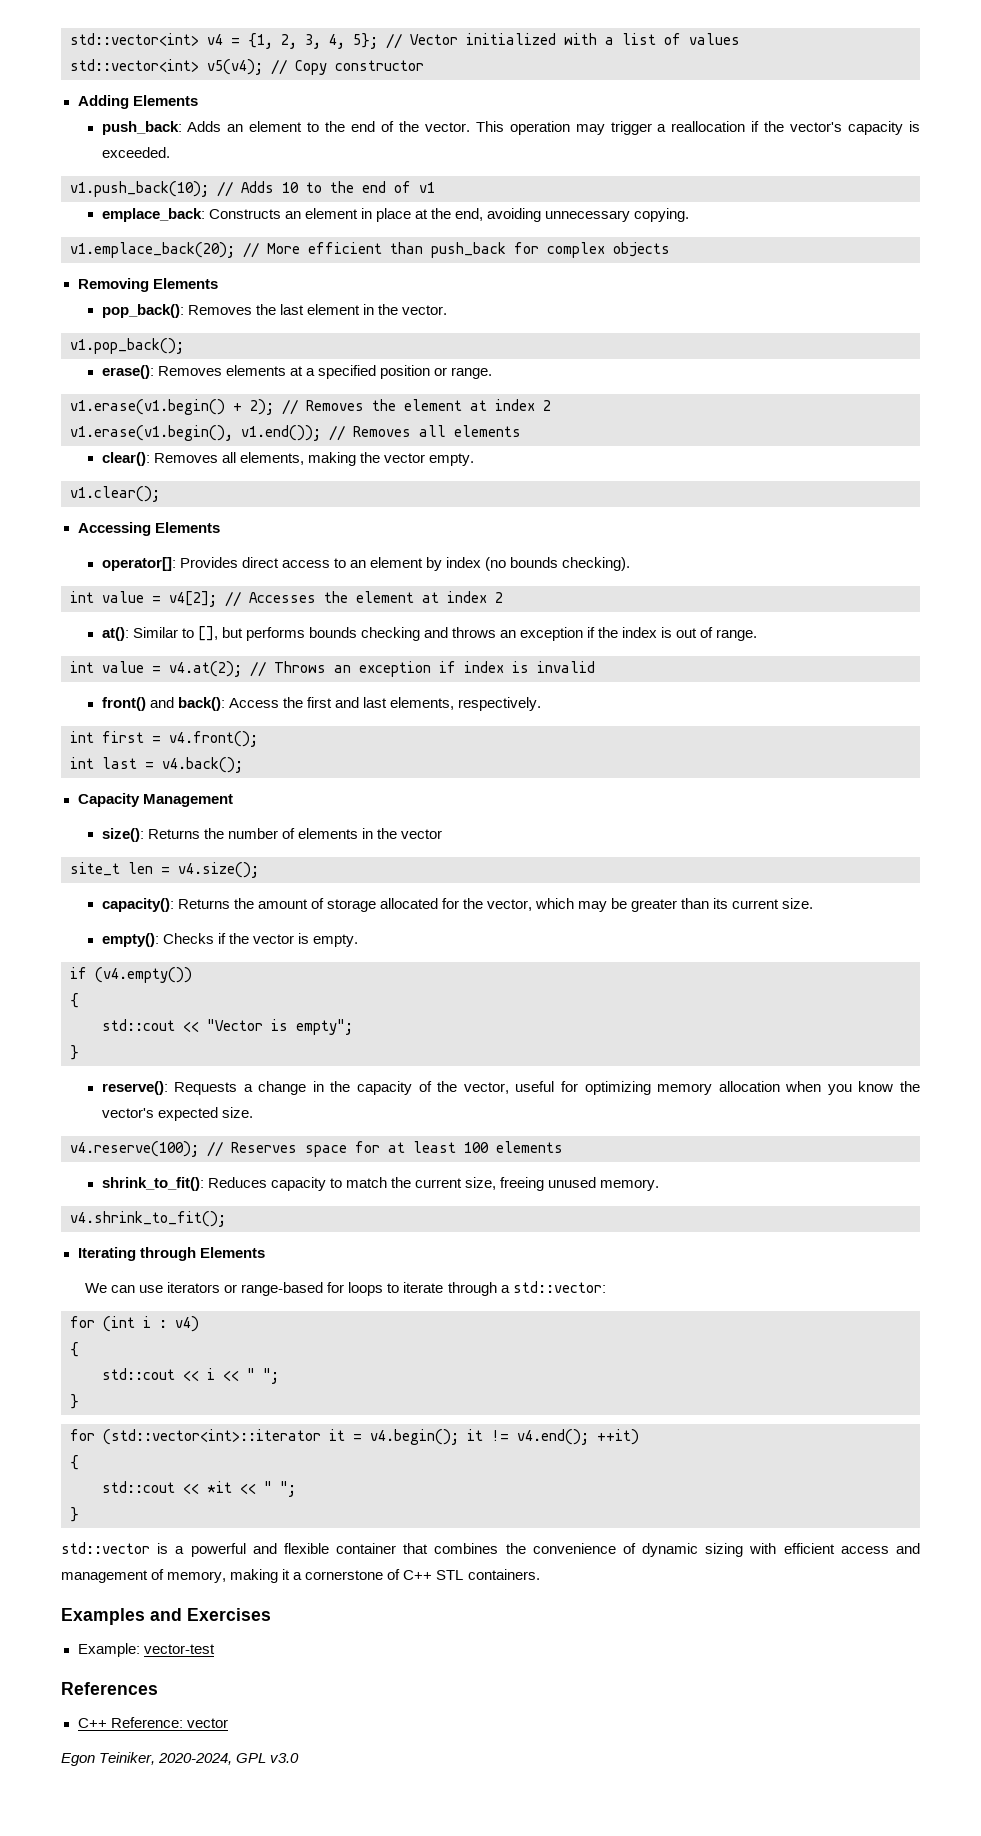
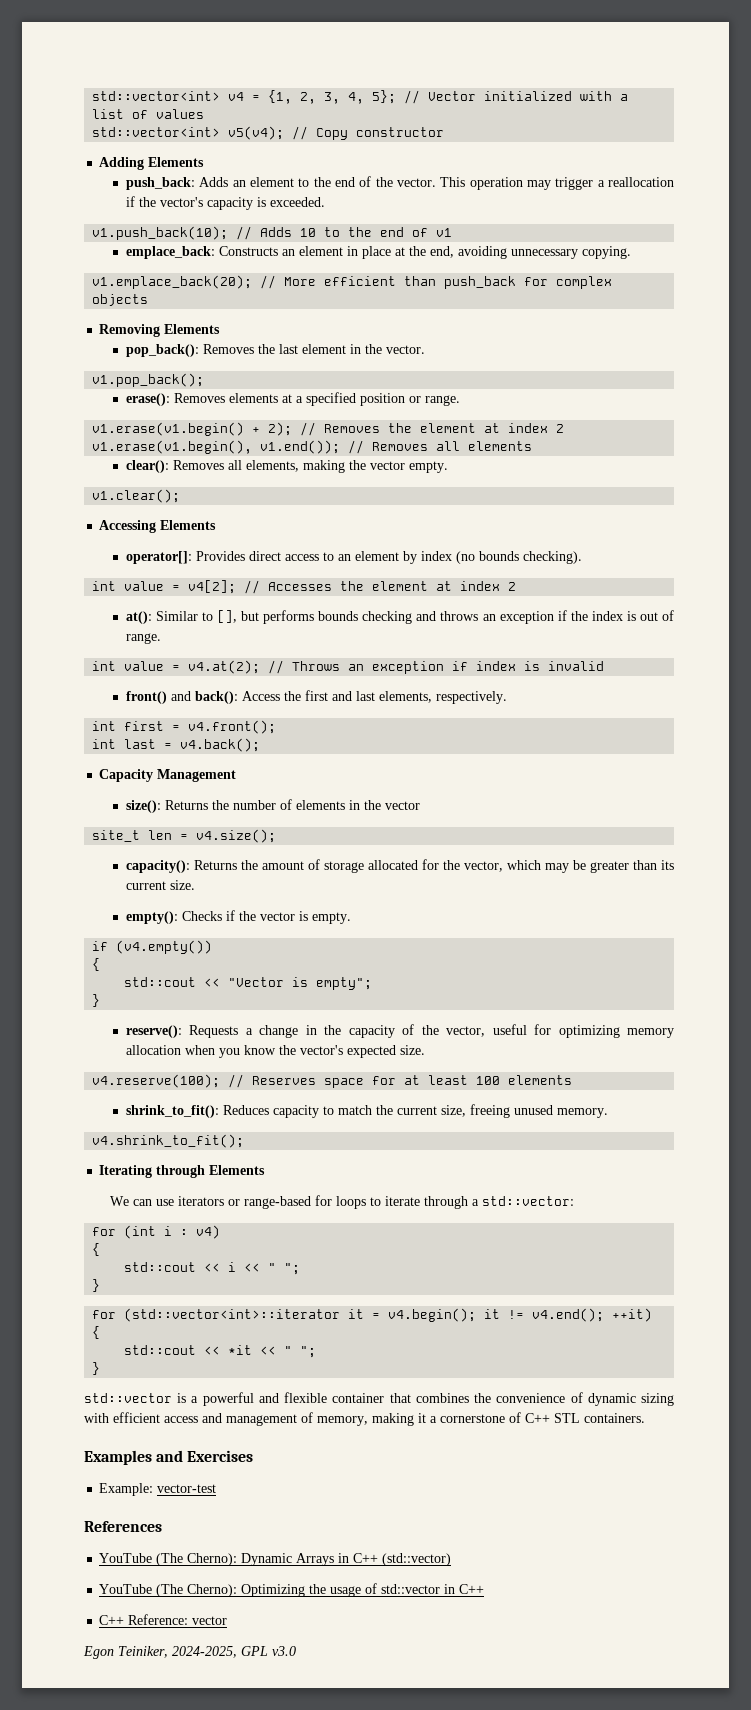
+ YouTube (The Cherno): Dynamic Arrays in C++ (std::vector)
+ YouTube (The Cherno): Optimizing the usage of std::vector in C++
- Egon Teiniker, 2020-2024, GPL v3.0
+ Egon Teiniker, 2024-2025, GPL v3.0

